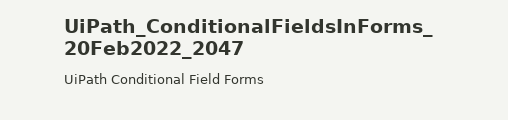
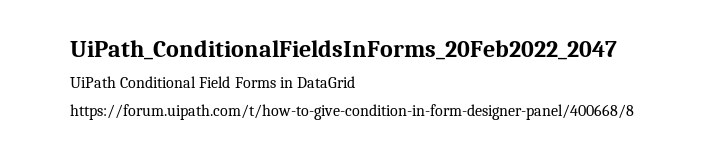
- UiPath Conditional Field Forms
+ UiPath Conditional Field Forms in DataGrid
+ https://forum.uipath.com/t/how-to-give-condition-in-form-designer-panel/400668/8

